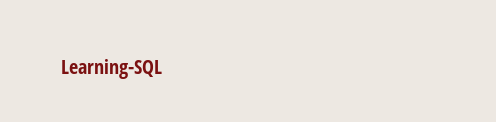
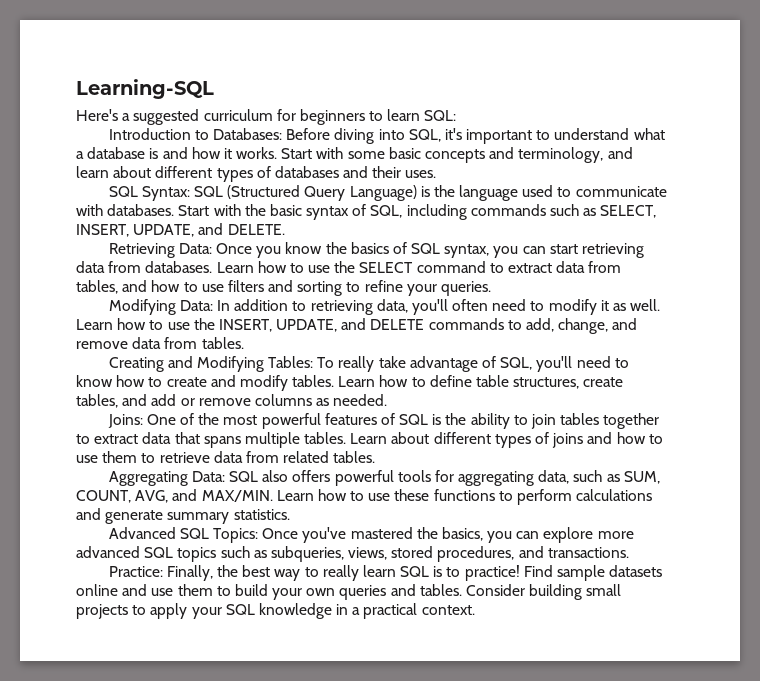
+ Here's a suggested curriculum for beginners to learn SQL:
+ Introduction to Databases: Before diving into SQL, it's important to understand what a database is and how it works. Start with some basic concepts and terminology, and learn about different types of databases and their uses.
+ SQL Syntax: SQL (Structured Query Language) is the language used to communicate with databases. Start with the basic syntax of SQL, including commands such as SELECT, INSERT, UPDATE, and DELETE.
+ Retrieving Data: Once you know the basics of SQL syntax, you can start retrieving data from databases. Learn how to use the SELECT command to extract data from tables, and how to use filters and sorting to refine your queries.
+ Modifying Data: In addition to retrieving data, you'll often need to modify it as well. Learn how to use the INSERT, UPDATE, and DELETE commands to add, change, and remove data from tables.
+ Creating and Modifying Tables: To really take advantage of SQL, you'll need to know how to create and modify tables. Learn how to define table structures, create tables, and add or remove columns as needed.
+ Joins: One of the most powerful features of SQL is the ability to join tables together to extract data that spans multiple tables. Learn about different types of joins and how to use them to retrieve data from related tables.
+ Aggregating Data: SQL also offers powerful tools for aggregating data, such as SUM, COUNT, AVG, and MAX/MIN. Learn how to use these functions to perform calculations and generate summary statistics.
+ Advanced SQL Topics: Once you've mastered the basics, you can explore more advanced SQL topics such as subqueries, views, stored procedures, and transactions.
+ Practice: Finally, the best way to really learn SQL is to practice! Find sample datasets online and use them to build your own queries and tables. Consider building small projects to apply your SQL knowledge in a practical context.

